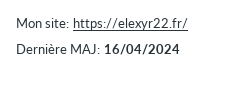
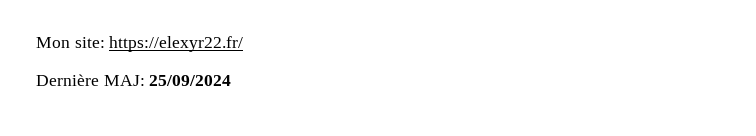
- Dernière MAJ: 16/04/2024
+ Dernière MAJ: 25/09/2024

